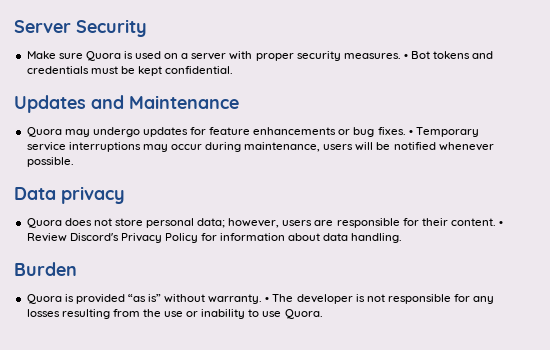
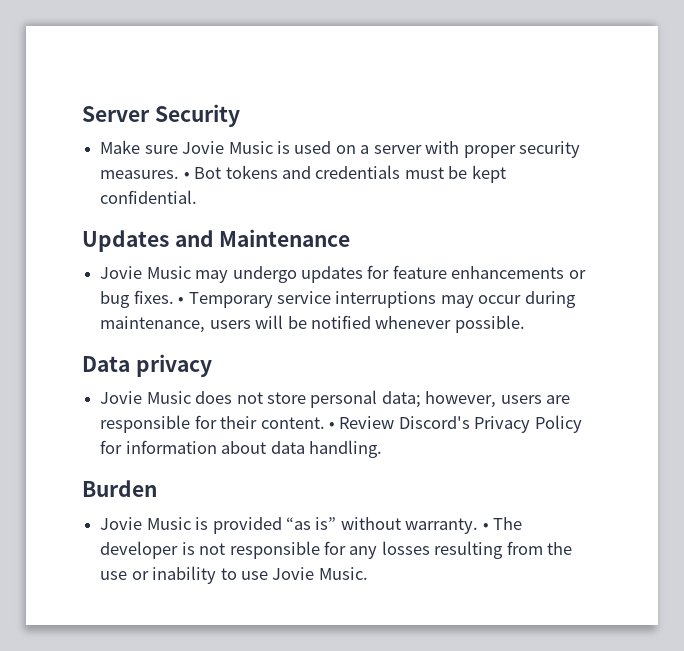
- Make sure Quora is used on a server with proper security measures.
+ Make sure Jovie Music is used on a server with proper security measures.
- Quora may undergo updates for feature enhancements or bug fixes.
+ Jovie Music may undergo updates for feature enhancements or bug fixes.
- Quora does not store personal data; however, users are responsible for their content.
+ Jovie Music does not store personal data; however, users are responsible for their content.
- Quora is provided “as is” without warranty.
+ Jovie Music is provided “as is” without warranty.
- • The developer is not responsible for any losses resulting from the use or inability to use Quora.
+ • The developer is not responsible for any losses resulting from the use or inability to use Jovie Music.

